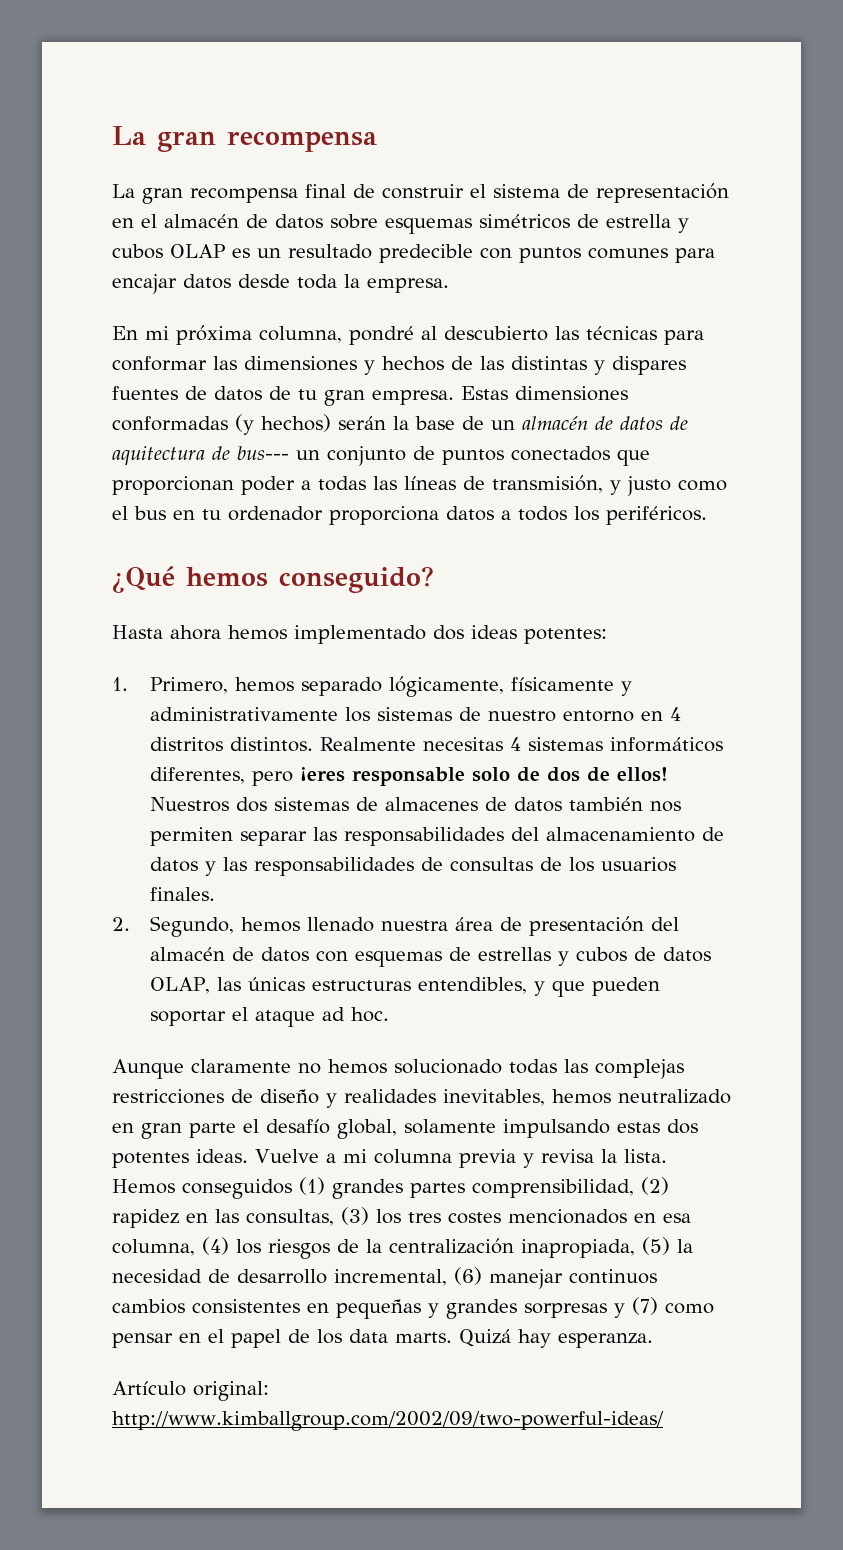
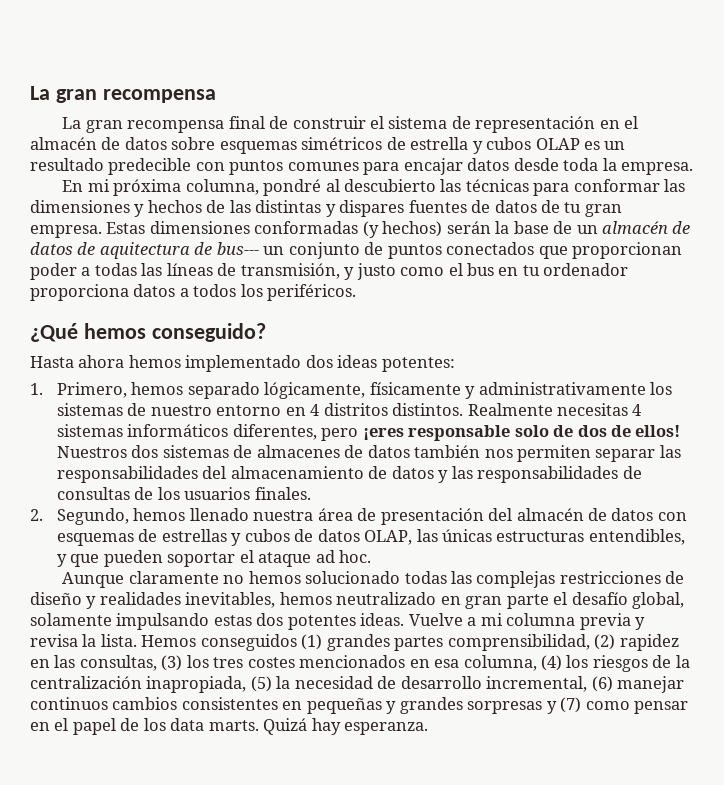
- Artículo original: http://www.kimballgroup.com/2002/09/two-powerful-ideas/

